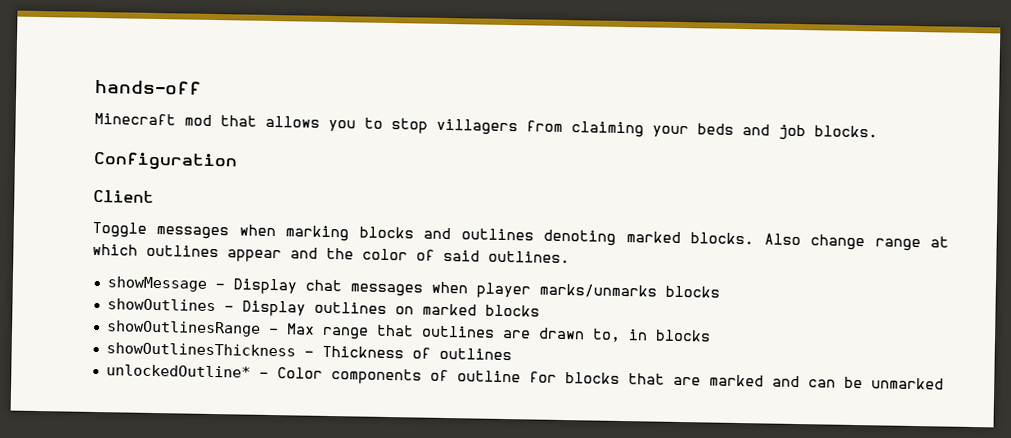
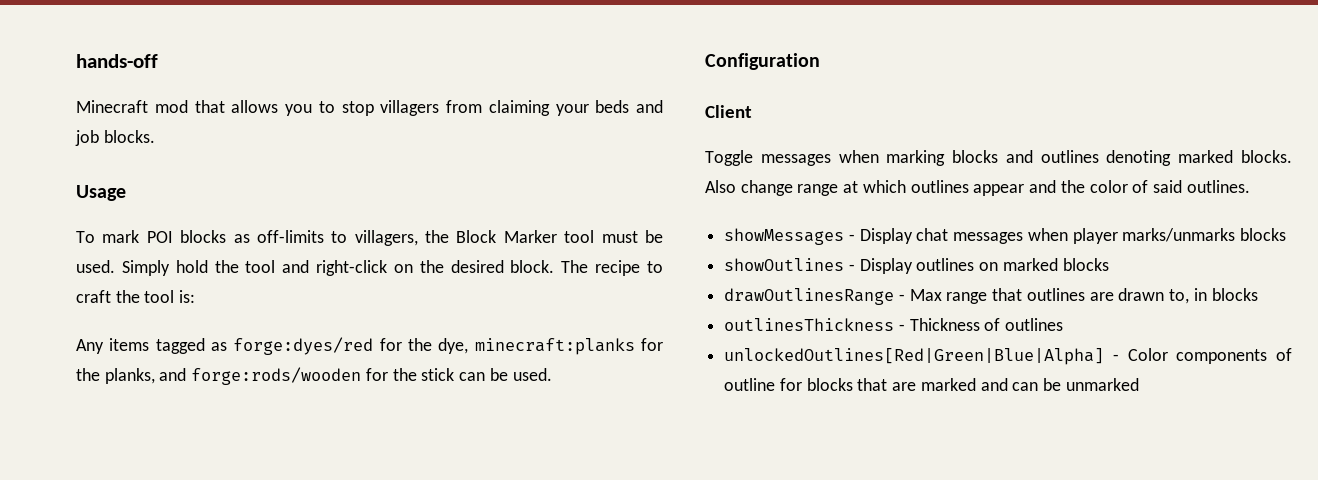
+ Usage
+ To mark POI blocks as off-limits to villagers, the Block Marker tool must be used. Simply hold the tool and right-click on the desired block. The recipe to craft the tool is:
+ Any items tagged as forge:dyes/red for the dye, minecraft:planks for the planks, and forge:rods/wooden for the stick can be used.
- showMessage - Display chat messages when player marks/unmarks blocks
+ showMessages - Display chat messages when player marks/unmarks blocks
- showOutlinesRange - Max range that outlines are drawn to, in blocks
+ drawOutlinesRange - Max range that outlines are drawn to, in blocks
- showOutlinesThickness - Thickness of outlines
+ outlinesThickness - Thickness of outlines
- unlockedOutline* - Color components of outline for blocks that are marked and can be unmarked
+ unlockedOutlines[Red|Green|Blue|Alpha] - Color components of outline for blocks that are marked and can be unmarked

